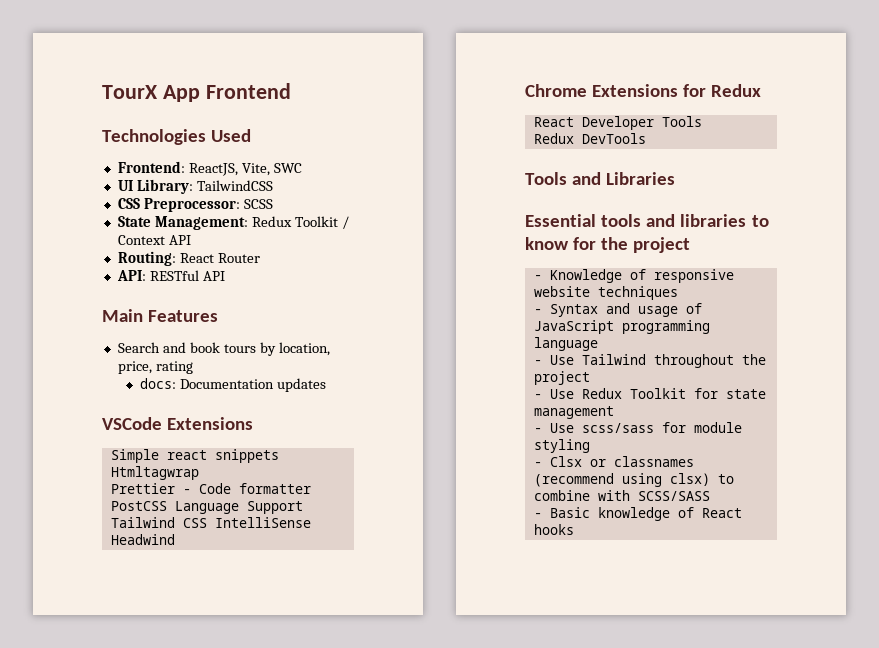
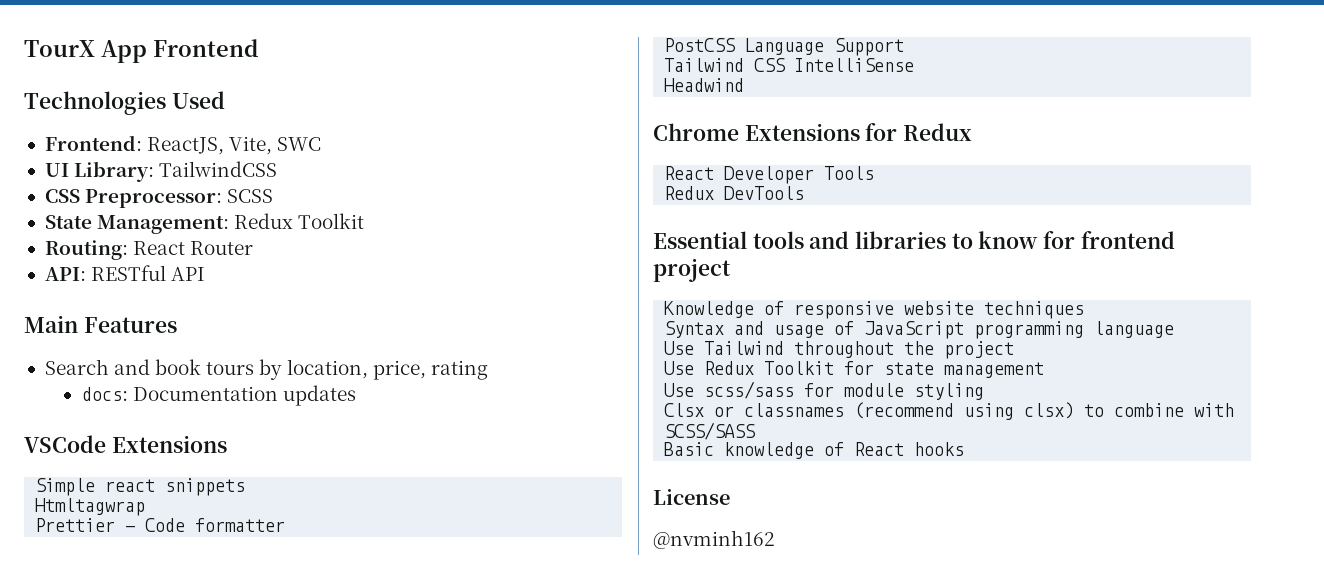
- State Management: Redux Toolkit / Context API
+ State Management: Redux Toolkit
- Tools and Libraries
- Essential tools and libraries to know for the project
- - Knowledge of responsive website techniques
+ Essential tools and libraries to know for frontend project
+ Knowledge of responsive website techniques
- - Syntax and usage of JavaScript programming language
+ Syntax and usage of JavaScript programming language
- - Use Tailwind throughout the project
+ Use Tailwind throughout the project
- - Use Redux Toolkit for state management
+ Use Redux Toolkit for state management
- - Use scss/sass for module styling
+ Use scss/sass for module styling
- - Clsx or classnames (recommend using clsx) to combine with SCSS/SASS
+ Clsx or classnames (recommend using clsx) to combine with SCSS/SASS
- - Basic knowledge of React hooks
+ Basic knowledge of React hooks
+ License
+ @nvminh162

